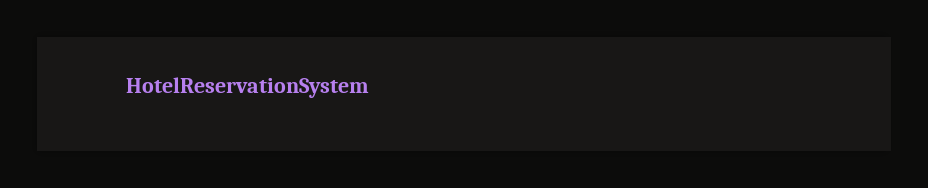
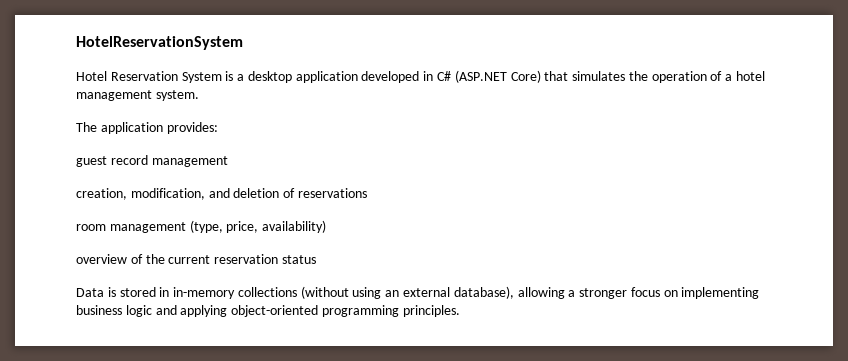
+ Hotel Reservation System is a desktop application developed in C# (ASP.NET Core) that simulates the operation of a hotel management system.
+ The application provides:
+ guest record management
+ creation, modification, and deletion of reservations
+ room management (type, price, availability)
+ overview of the current reservation status
+ Data is stored in in-memory collections (without using an external database), allowing a stronger focus on implementing business logic and applying object-oriented programming principles.

